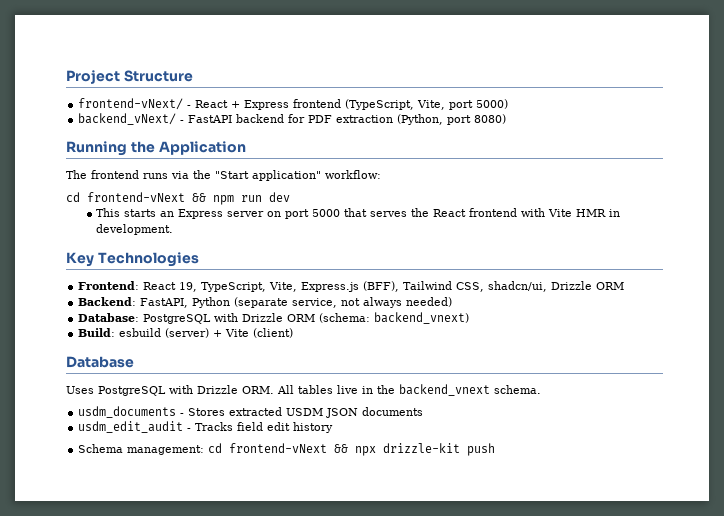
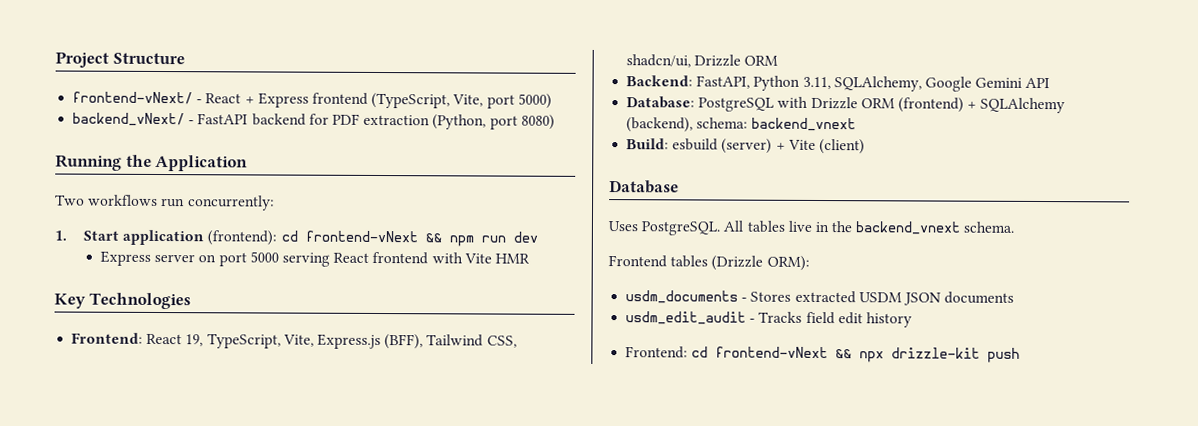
- The frontend runs via the "Start application" workflow:
- cd frontend-vNext && npm run dev
+ Two workflows run concurrently:
+ 1. Start application (frontend): cd frontend-vNext && npm run dev
- This starts an Express server on port 5000 that serves the React frontend with Vite HMR in development.
+ Express server on port 5000 serving React frontend with Vite HMR
- Backend: FastAPI, Python (separate service, not always needed)
+ Backend: FastAPI, Python 3.11, SQLAlchemy, Google Gemini API
- Database: PostgreSQL with Drizzle ORM (schema: backend_vnext)
+ Database: PostgreSQL with Drizzle ORM (frontend) + SQLAlchemy (backend), schema: backend_vnext
- Uses PostgreSQL with Drizzle ORM. All tables live in the backend_vnext schema.
+ Uses PostgreSQL. All tables live in the backend_vnext schema.
+ Frontend tables (Drizzle ORM):
- Schema management: cd frontend-vNext && npx drizzle-kit push
+ Frontend: cd frontend-vNext && npx drizzle-kit push

